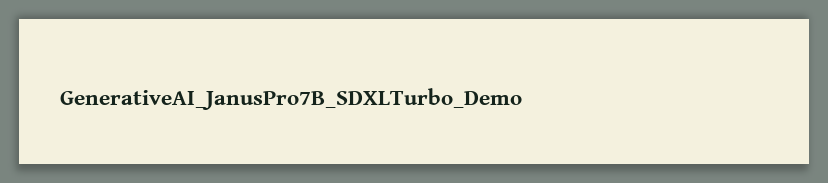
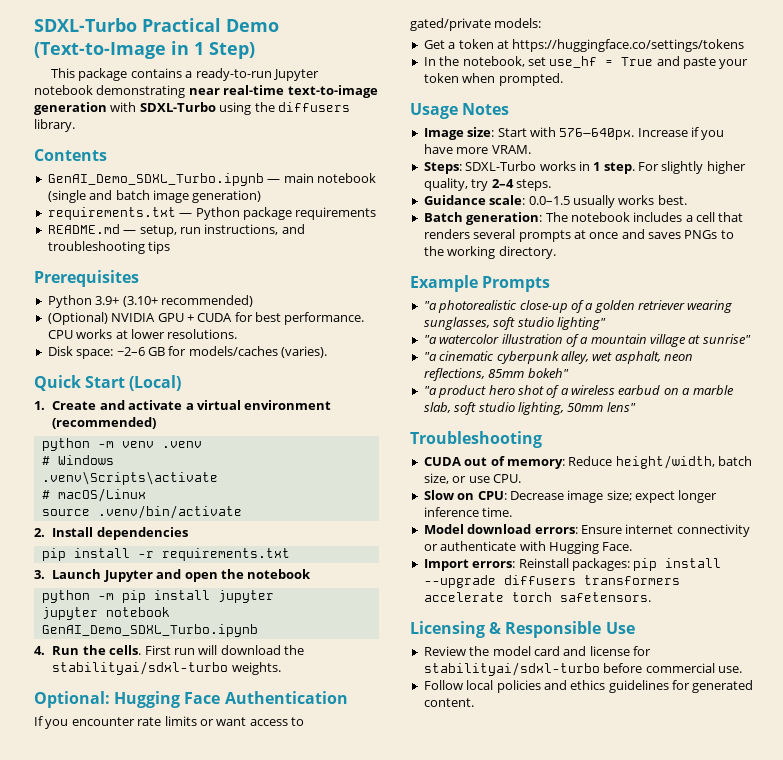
- GenerativeAI_JanusPro7B_SDXLTurbo_Demo
+ SDXL‑Turbo Practical Demo (Text‑to‑Image in 1 Step)
+ This package contains a ready‑to‑run Jupyter notebook demonstrating near real‑time text‑to‑image generation with SDXL‑Turbo using the diffusers library.
+ Contents
+ GenAI_Demo_SDXL_Turbo.ipynb — main notebook (single and batch image generation)
+ requirements.txt — Python package requirements
+ README.md — setup, run instructions, and troubleshooting tips
+ Prerequisites
+ Python 3.9+ (3.10+ recommended)
+ (Optional) NVIDIA GPU + CUDA for best performance. CPU works at lower resolutions.
+ Disk space: ~2–6 GB for models/caches (varies).
+ Quick Start (Local)
+ 1. Create and activate a virtual environment (recommended)
+ python -m venv .venv
+ # Windows
+ .venv\Scripts\activate
+ # macOS/Linux
+ source .venv/bin/activate
+ 2. Install dependencies
+ pip install -r requirements.txt
+ 3. Launch Jupyter and open the notebook
+ python -m pip install jupyter
+ jupyter notebook GenAI_Demo_SDXL_Turbo.ipynb
+ 4. Run the cells. First run will download the stabilityai/sdxl-turbo weights.
+ Optional: Hugging Face Authentication
+ If you encounter rate limits or want access to gated/private models:
+ Get a token at https://huggingface.co/settings/tokens
+ In the notebook, set use_hf = True and paste your token when prompted.
+ Usage Notes
+ Image size: Start with 576–640px. Increase if you have more VRAM.
+ Steps: SDXL‑Turbo works in 1 step. For slightly higher quality, try 2–4 steps.
+ Guidance scale: 0.0–1.5 usually works best.
+ Batch generation: The notebook includes a cell that renders several prompts at once and saves PNGs to the working directory.
+ Example Prompts
+ "a photorealistic close‑up of a golden retriever wearing sunglasses, soft studio lighting"
+ "a watercolor illustration of a mountain village at sunrise"
+ "a cinematic cyberpunk alley, wet asphalt, neon reflections, 85mm bokeh"
+ "a product hero shot of a wireless earbud on a marble slab, soft studio lighting, 50mm lens"
+ Troubleshooting
+ CUDA out of memory: Reduce height/width, batch size, or use CPU.
+ Slow on CPU: Decrease image size; expect longer inference time.
+ Model download errors: Ensure internet connectivity or authenticate with Hugging Face.
+ Import errors: Reinstall packages: pip install --upgrade diffusers transformers accelerate torch safetensors.
+ Licensing & Responsible Use
+ Review the model card and license for stabilityai/sdxl-turbo before commercial use.
+ Follow local policies and ethics guidelines for generated content.

